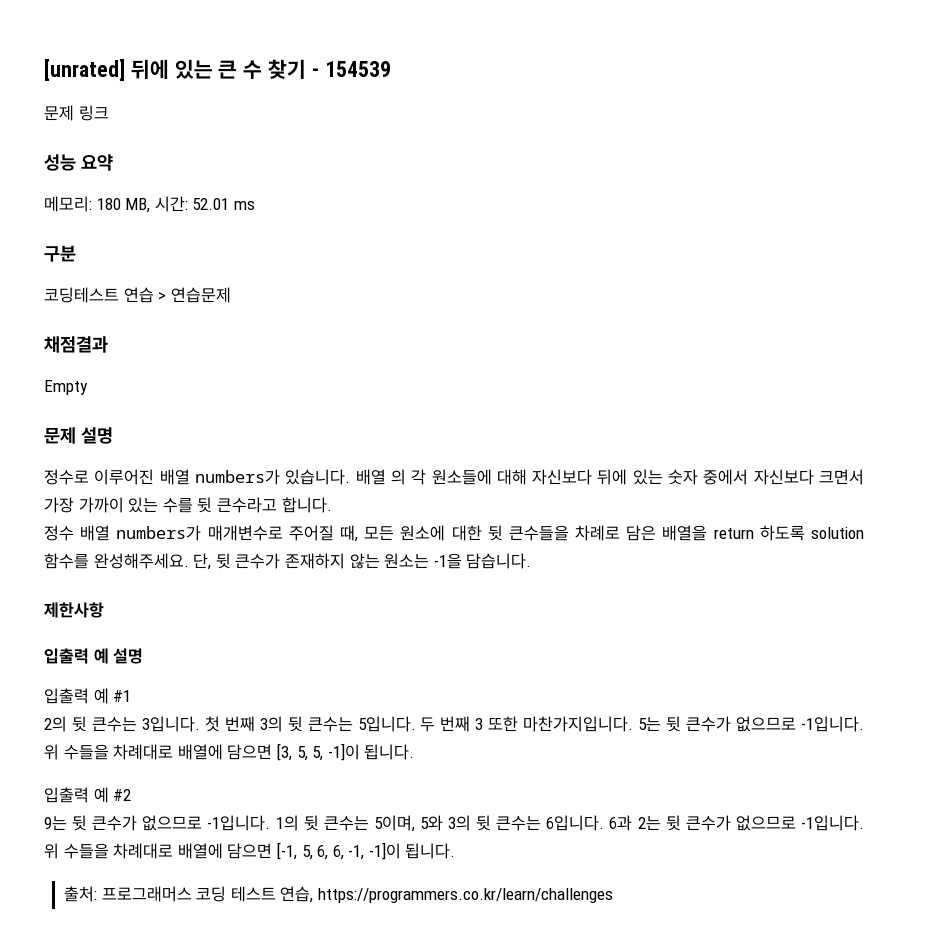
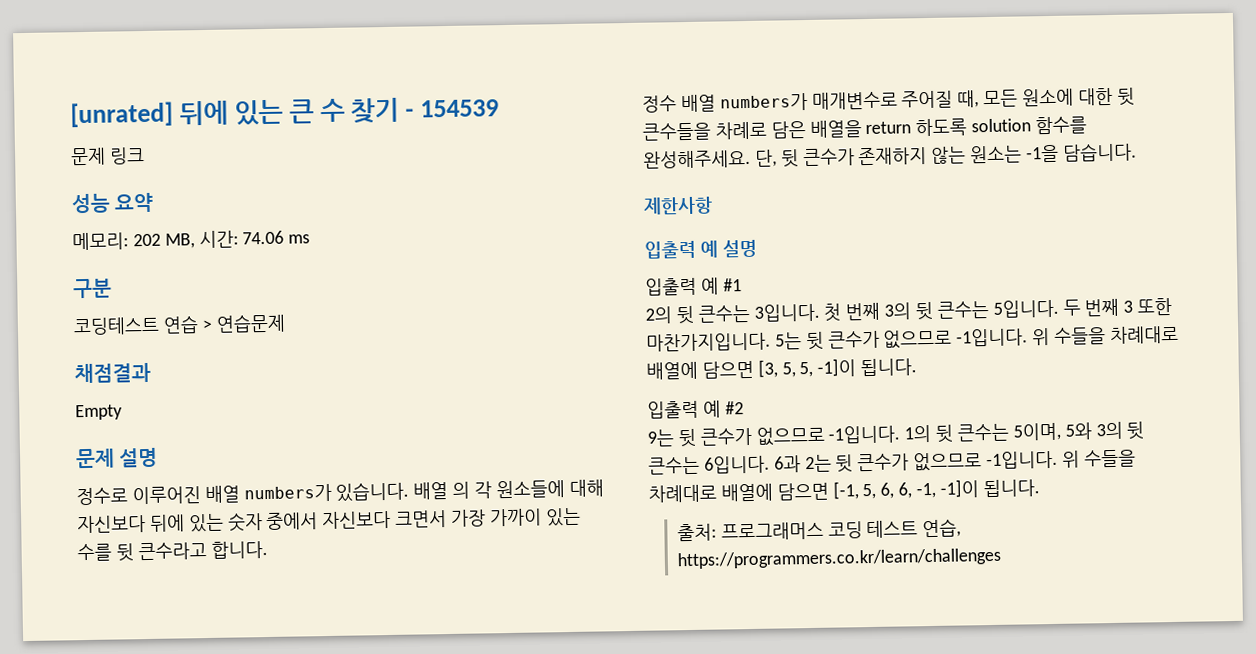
- 메모리: 180 MB, 시간: 52.01 ms
+ 메모리: 202 MB, 시간: 74.06 ms

